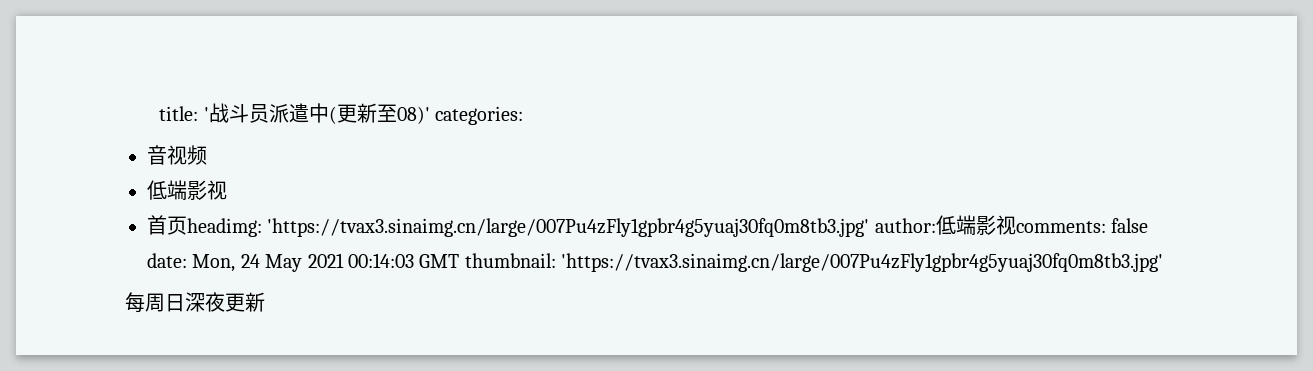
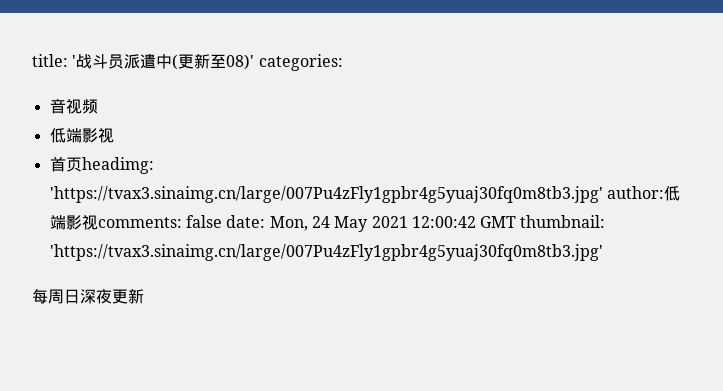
- 首页headimg: 'https://tvax3.sinaimg.cn/large/007Pu4zFly1gpbr4g5yuaj30fq0m8tb3.jpg' author:低端影视comments: false date: Mon, 24 May 2021 00:14:03 GMT thumbnail: 'https://tvax3.sinaimg.cn/large/007Pu4zFly1gpbr4g5yuaj30fq0m8tb3.jpg'
+ 首页headimg: 'https://tvax3.sinaimg.cn/large/007Pu4zFly1gpbr4g5yuaj30fq0m8tb3.jpg' author:低端影视comments: false date: Mon, 24 May 2021 12:00:42 GMT thumbnail: 'https://tvax3.sinaimg.cn/large/007Pu4zFly1gpbr4g5yuaj30fq0m8tb3.jpg'

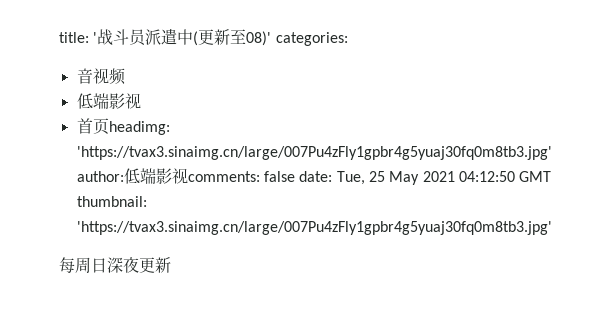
- 首页headimg: 'https://tvax3.sinaimg.cn/large/007Pu4zFly1gpbr4g5yuaj30fq0m8tb3.jpg' author:低端影视comments: false date: Mon, 24 May 2021 12:00:42 GMT thumbnail: 'https://tvax3.sinaimg.cn/large/007Pu4zFly1gpbr4g5yuaj30fq0m8tb3.jpg'
+ 首页headimg: 'https://tvax3.sinaimg.cn/large/007Pu4zFly1gpbr4g5yuaj30fq0m8tb3.jpg' author:低端影视comments: false date: Tue, 25 May 2021 04:12:50 GMT thumbnail: 'https://tvax3.sinaimg.cn/large/007Pu4zFly1gpbr4g5yuaj30fq0m8tb3.jpg'

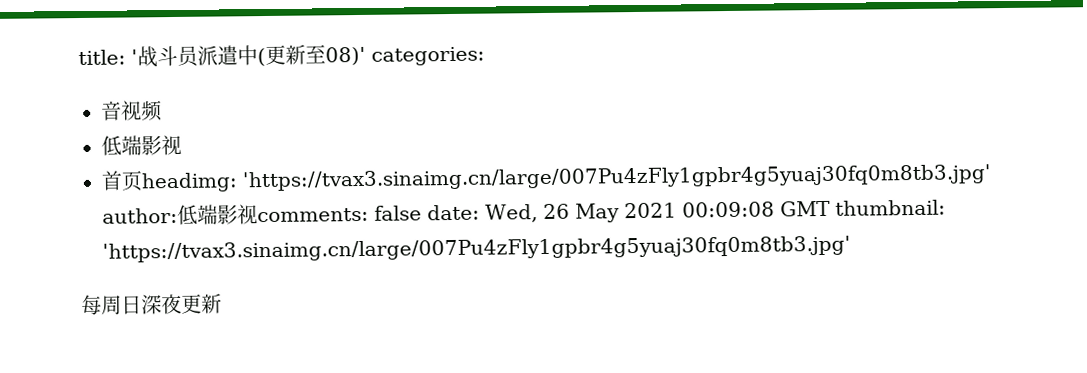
- 首页headimg: 'https://tvax3.sinaimg.cn/large/007Pu4zFly1gpbr4g5yuaj30fq0m8tb3.jpg' author:低端影视comments: false date: Tue, 25 May 2021 04:12:50 GMT thumbnail: 'https://tvax3.sinaimg.cn/large/007Pu4zFly1gpbr4g5yuaj30fq0m8tb3.jpg'
+ 首页headimg: 'https://tvax3.sinaimg.cn/large/007Pu4zFly1gpbr4g5yuaj30fq0m8tb3.jpg' author:低端影视comments: false date: Wed, 26 May 2021 00:09:08 GMT thumbnail: 'https://tvax3.sinaimg.cn/large/007Pu4zFly1gpbr4g5yuaj30fq0m8tb3.jpg'

